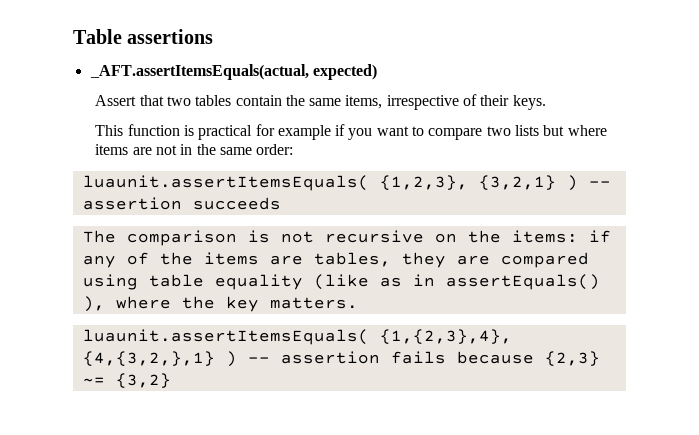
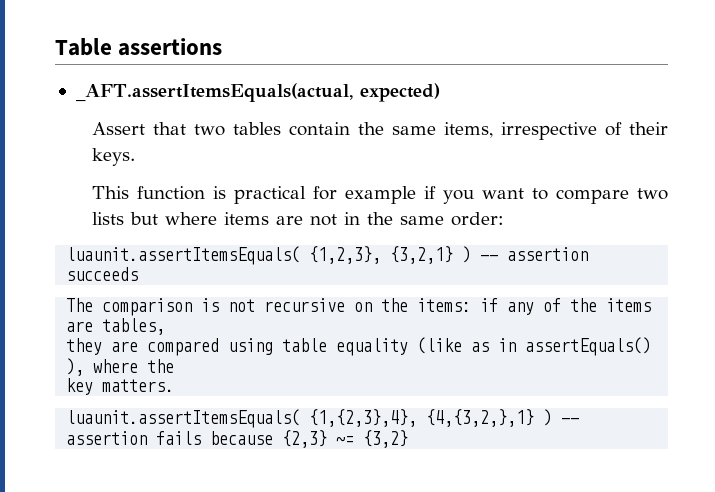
- The comparison is not recursive on the items: if any of the items are tables, they are compared using table equality (like as in assertEquals() ), where the key matters.
+ The comparison is not recursive on the items: if any of the items are tables,
+ they are compared using table equality (like as in assertEquals() ), where the
+ key matters.

